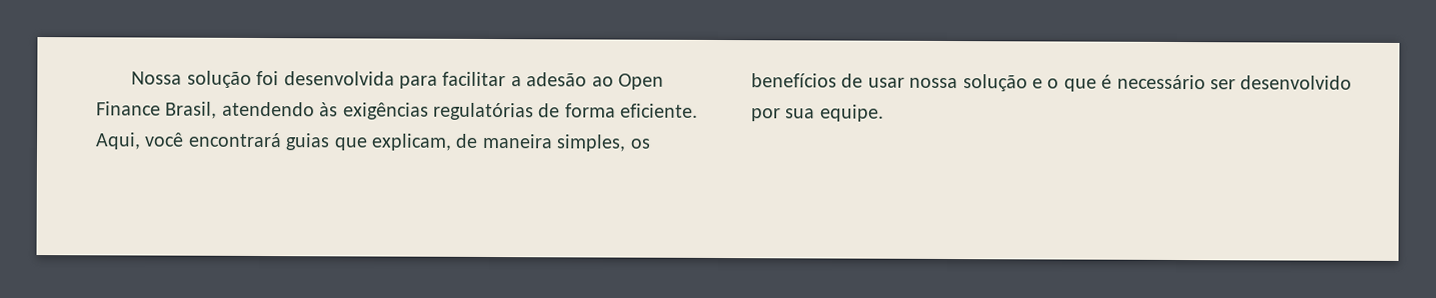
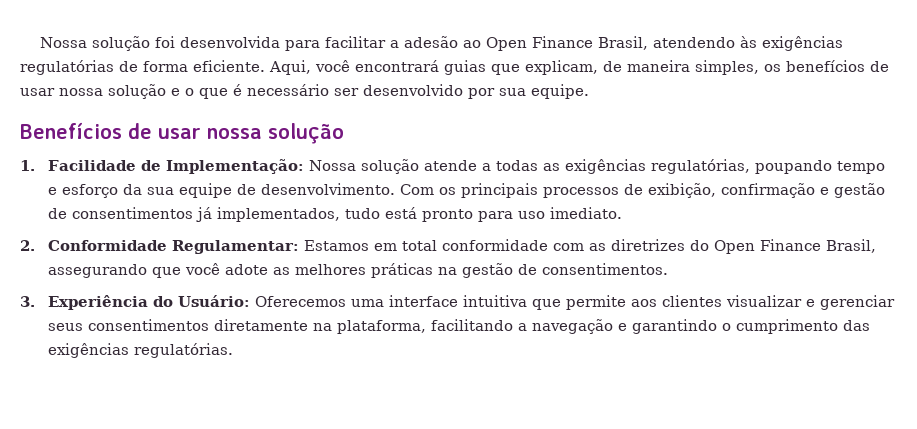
+ Benefícios de usar nossa solução
+ 1. Facilidade de Implementação: Nossa solução atende a todas as exigências regulatórias, poupando tempo e esforço da sua equipe de desenvolvimento. Com os principais processos de exibição, confirmação e gestão de consentimentos já implementados, tudo está pronto para uso imediato.
+ 2. Conformidade Regulamentar: Estamos em total conformidade com as diretrizes do Open Finance Brasil, assegurando que você adote as melhores práticas na gestão de consentimentos.
+ 3. Experiência do Usuário: Oferecemos uma interface intuitiva que permite aos clientes visualizar e gerenciar seus consentimentos diretamente na plataforma, facilitando a navegação e garantindo o cumprimento das exigências regulatórias.

